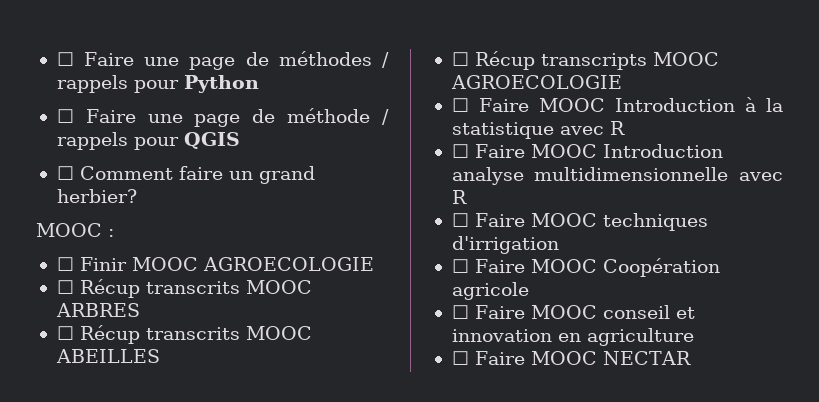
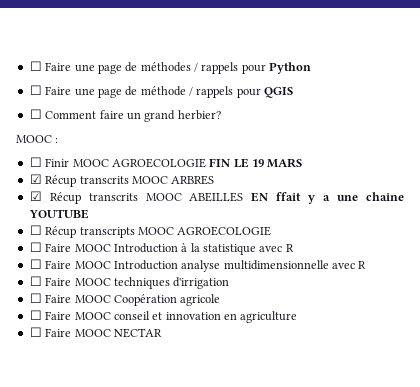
- ☐ Finir MOOC AGROECOLOGIE
- ☐ Récup transcrits MOOC ARBRES
+ ☐ Finir MOOC AGROECOLOGIE FIN LE 19 MARS
+ ☑ Récup transcrits MOOC ARBRES
- ☐ Récup transcrits MOOC ABEILLES
+ ☑ Récup transcrits MOOC ABEILLES EN ffait y a une chaine YOUTUBE

